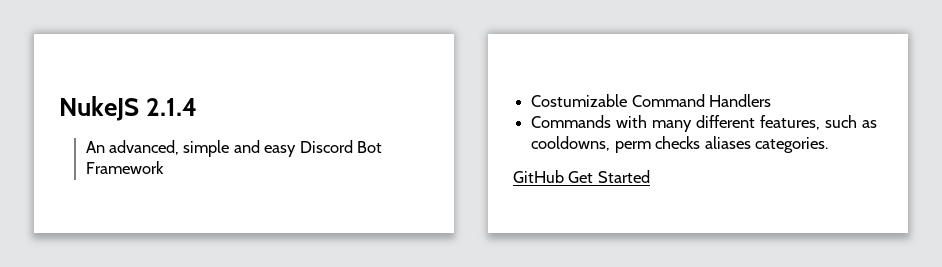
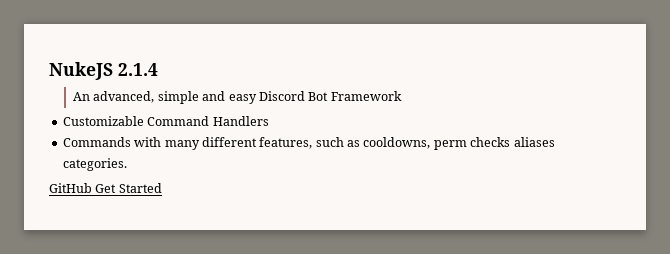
- Costumizable Command Handlers
+ Customizable Command Handlers

